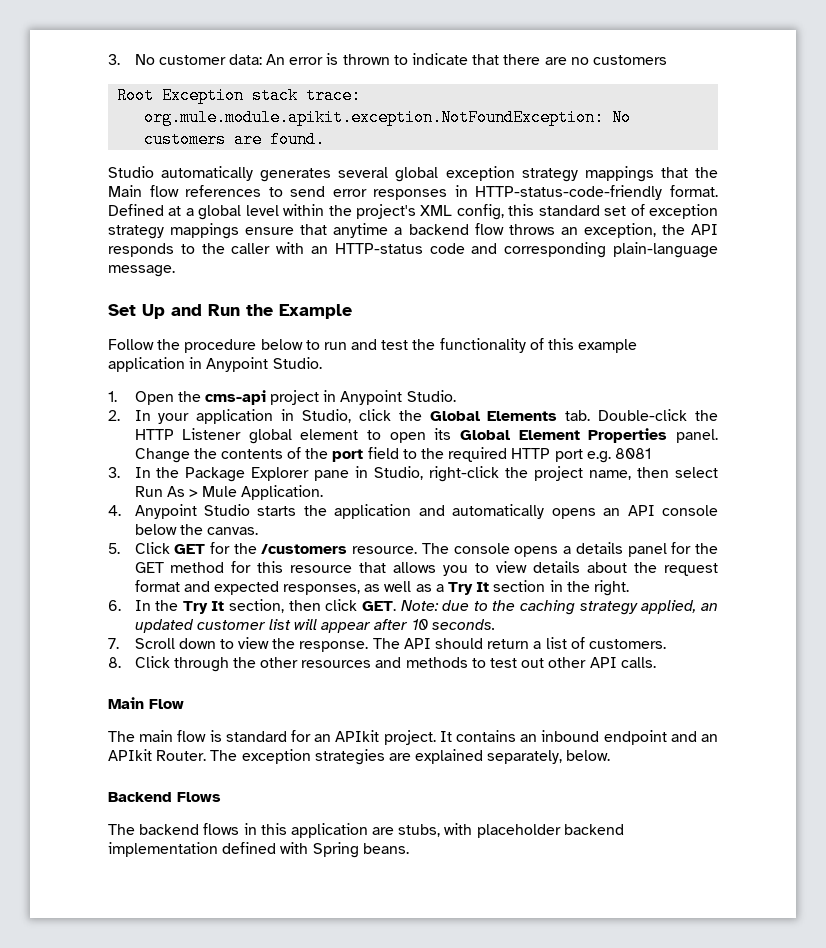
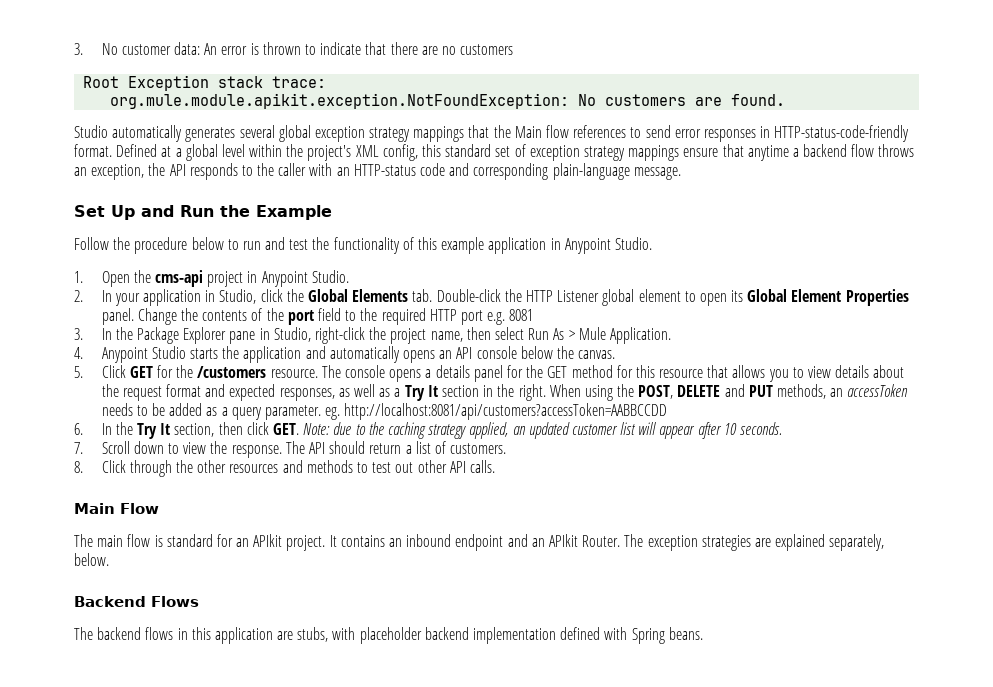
+ When using the POST, DELETE and PUT methods, an accessToken needs to be added as a query parameter. eg. http://localhost:8081/api/customers?accessToken=AABBCCDD

